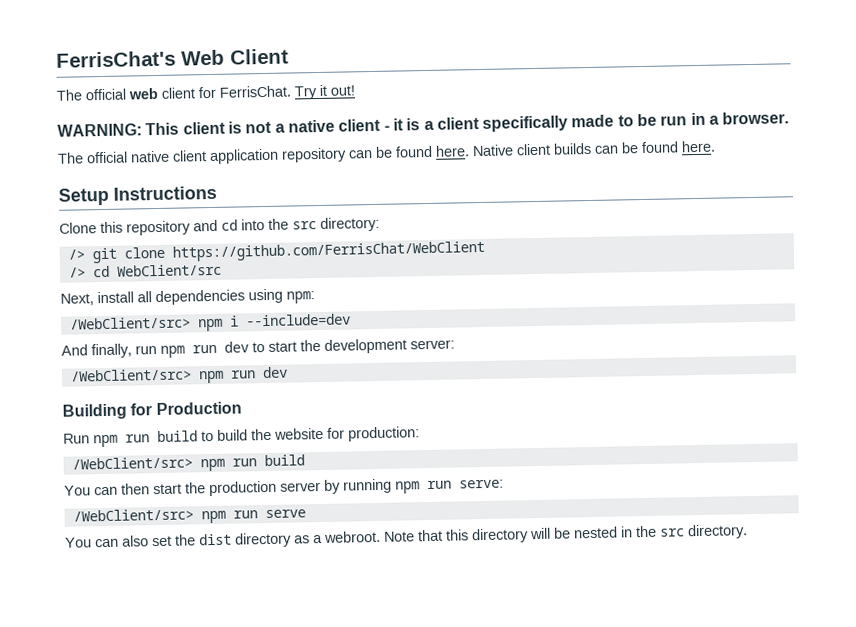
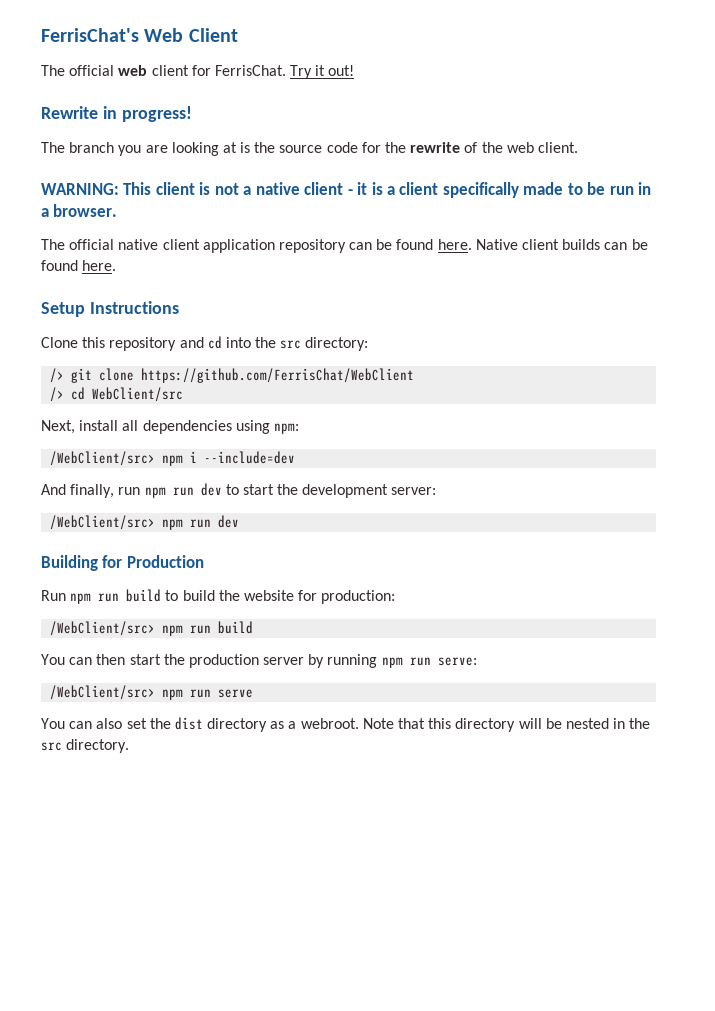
+ Rewrite in progress!
+ The branch you are looking at is the source code for the rewrite of the web client.

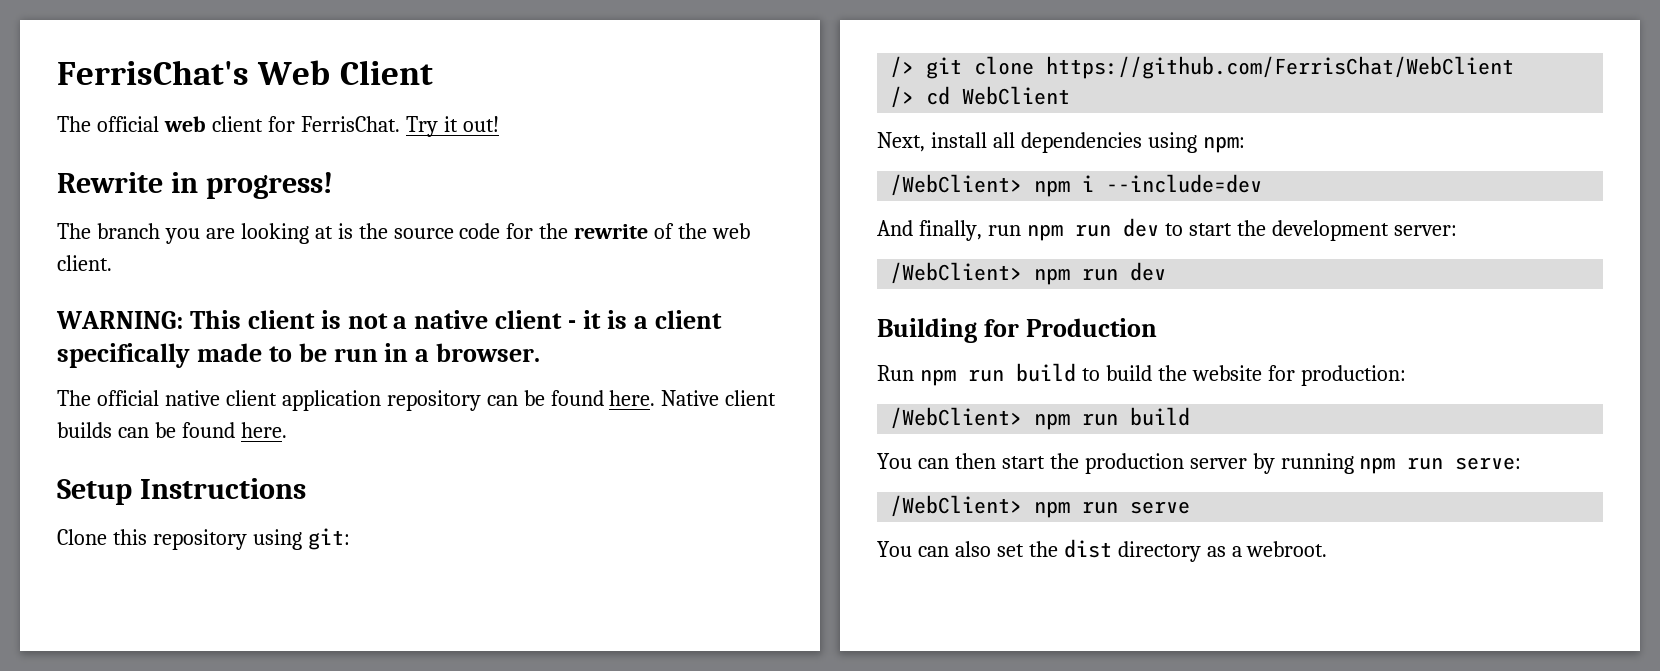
- Clone this repository and cd into the src directory:
+ Clone this repository using git:
- /> cd WebClient/src
+ /> cd WebClient
- /WebClient/src> npm i --include=dev
+ /WebClient> npm i --include=dev
- /WebClient/src> npm run dev
+ /WebClient> npm run dev
- /WebClient/src> npm run build
+ /WebClient> npm run build
- /WebClient/src> npm run serve
+ /WebClient> npm run serve
- Note that this directory will be nested in the src directory.

